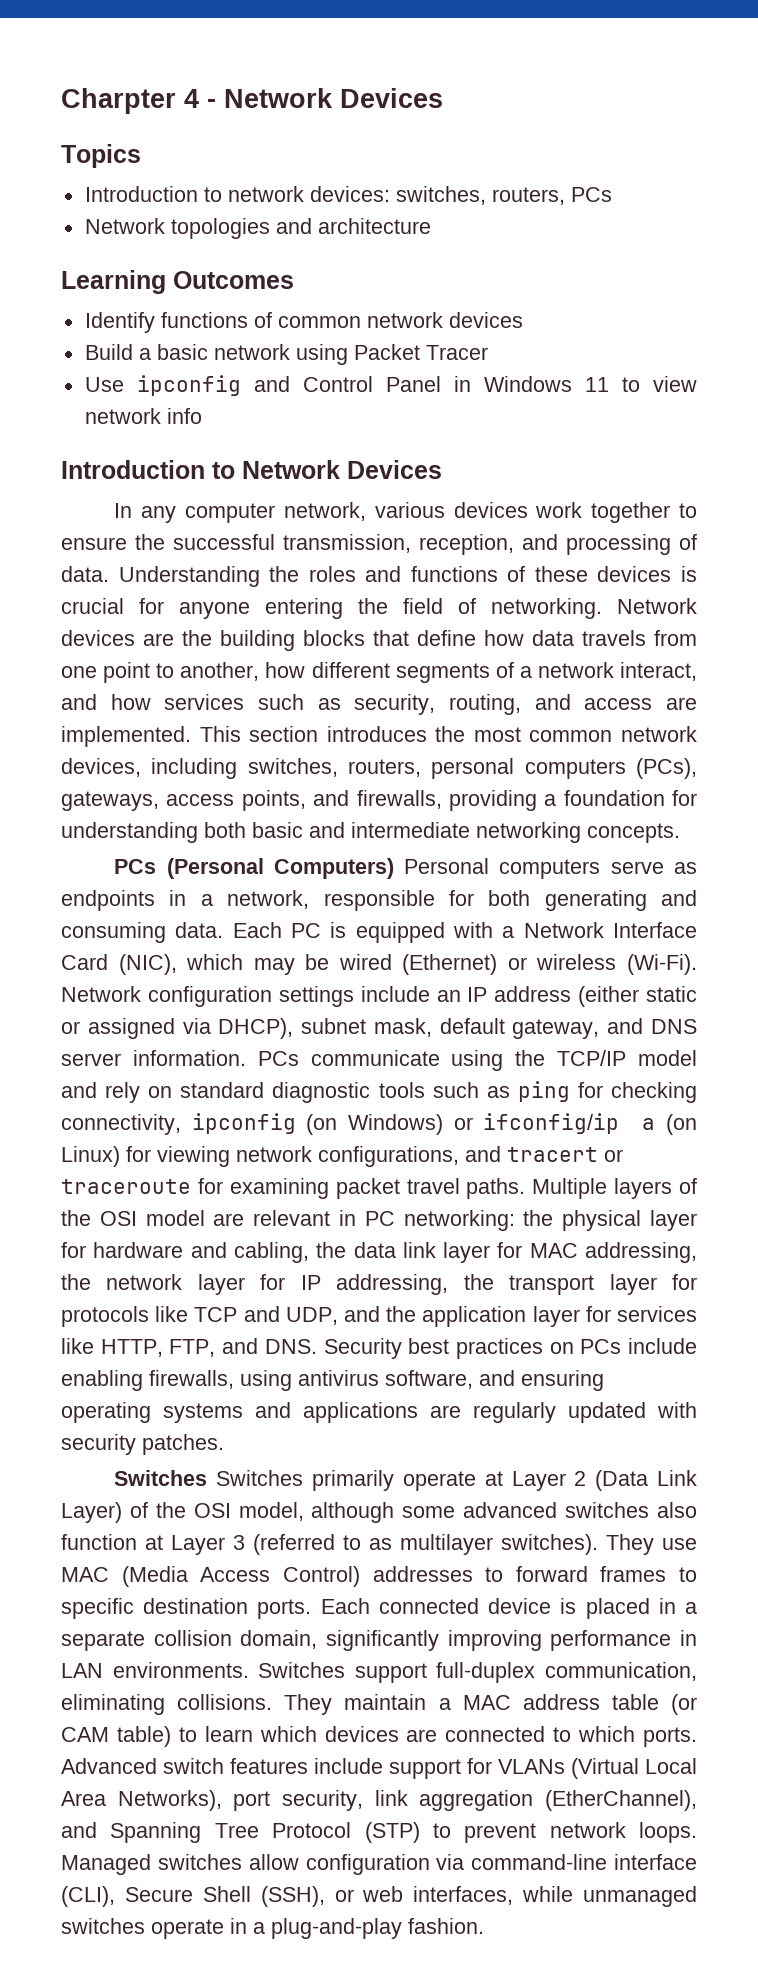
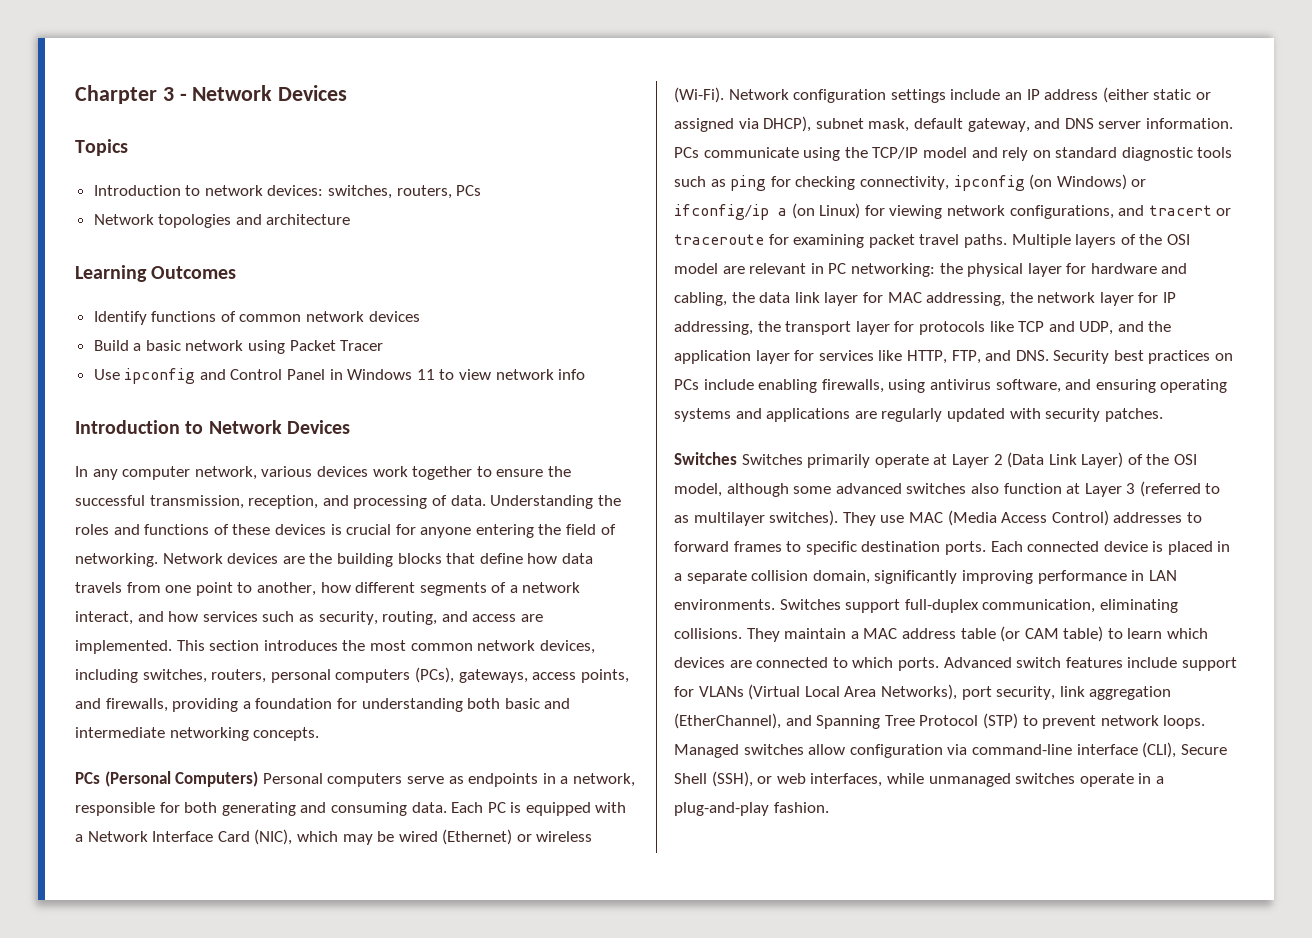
- Charpter 4 - Network Devices
+ Charpter 3 - Network Devices

